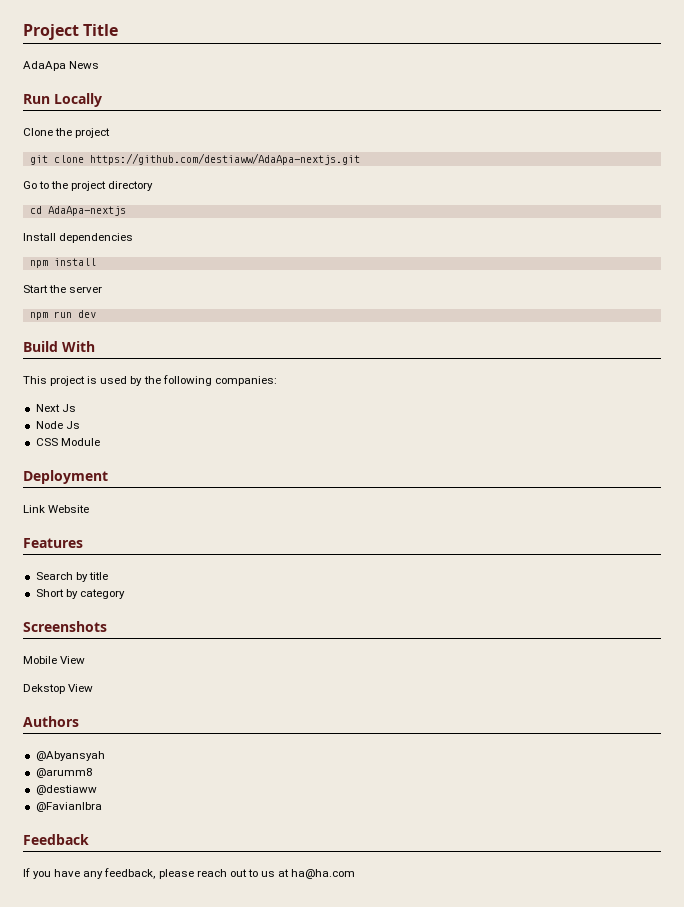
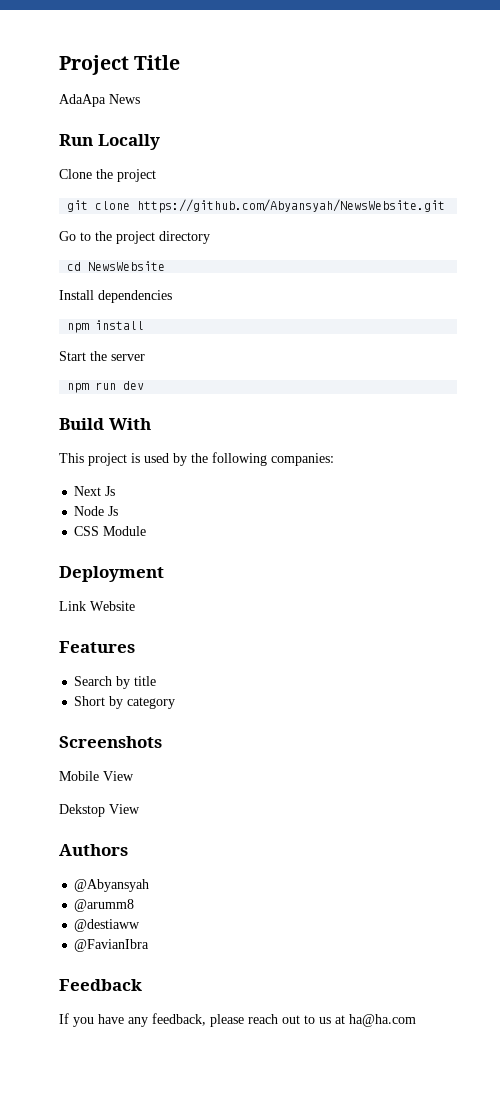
- git clone https://github.com/destiaww/AdaApa-nextjs.git
+ git clone https://github.com/Abyansyah/NewsWebsite.git
- cd AdaApa-nextjs
+ cd NewsWebsite

